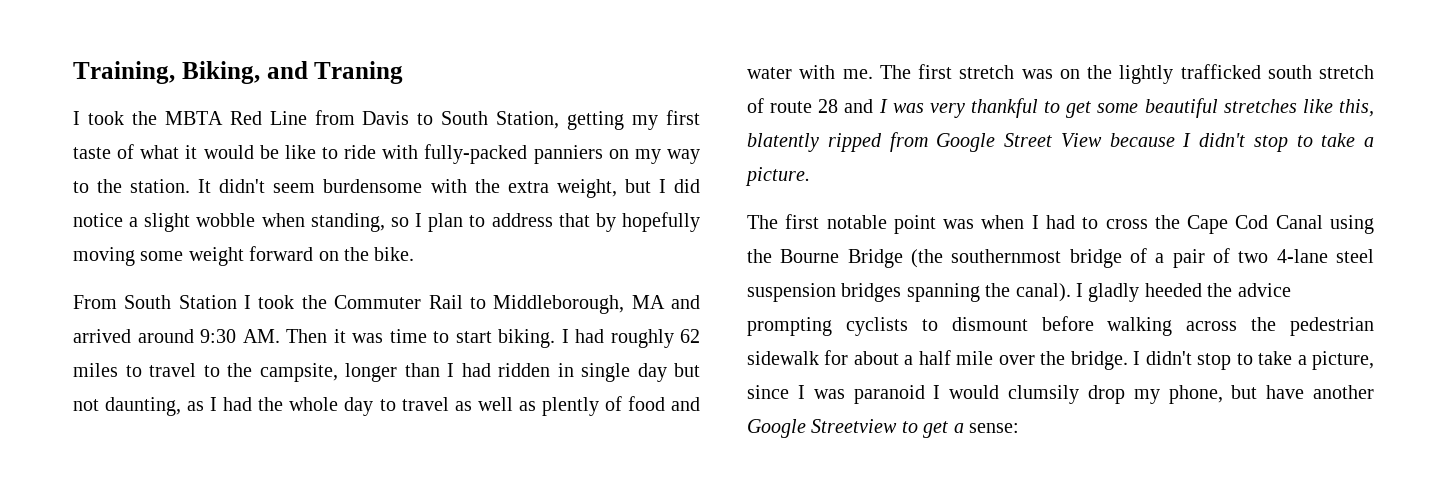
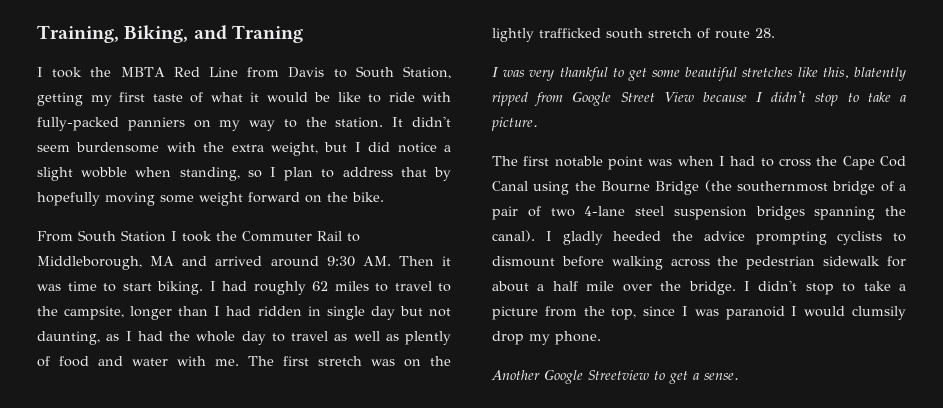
- The first stretch was on the lightly trafficked south stretch of route 28 and I was very thankful to get some beautiful stretches like this, blatently ripped from Google Street View because I didn't stop to take a picture.
+ The first stretch was on the lightly trafficked south stretch of route 28.
+ I was very thankful to get some beautiful stretches like this, blatently ripped from Google Street View because I didn't stop to take a picture.
- I didn't stop to take a picture, since I was paranoid I would clumsily drop my phone, but have another Google Streetview to get a sense:
+ I didn't stop to take a picture from the top, since I was paranoid I would clumsily drop my phone.
+ Another Google Streetview to get a sense.

